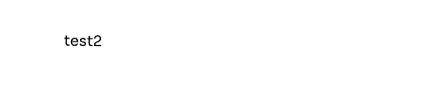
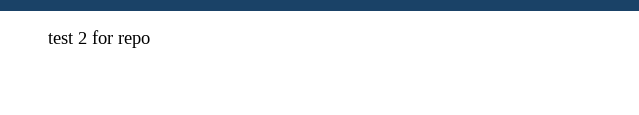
- test2
+ test 2 for repo

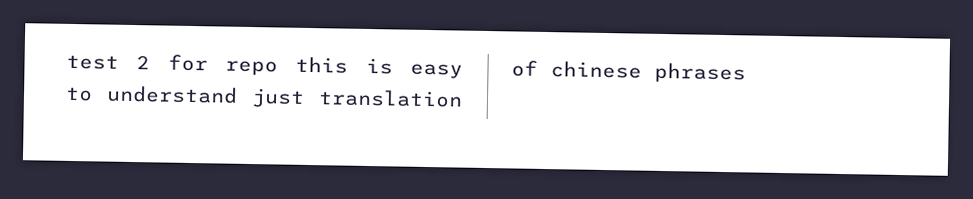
- test 2 for repo
+ test 2 for repo this is easy to understand just translation of chinese phrases

